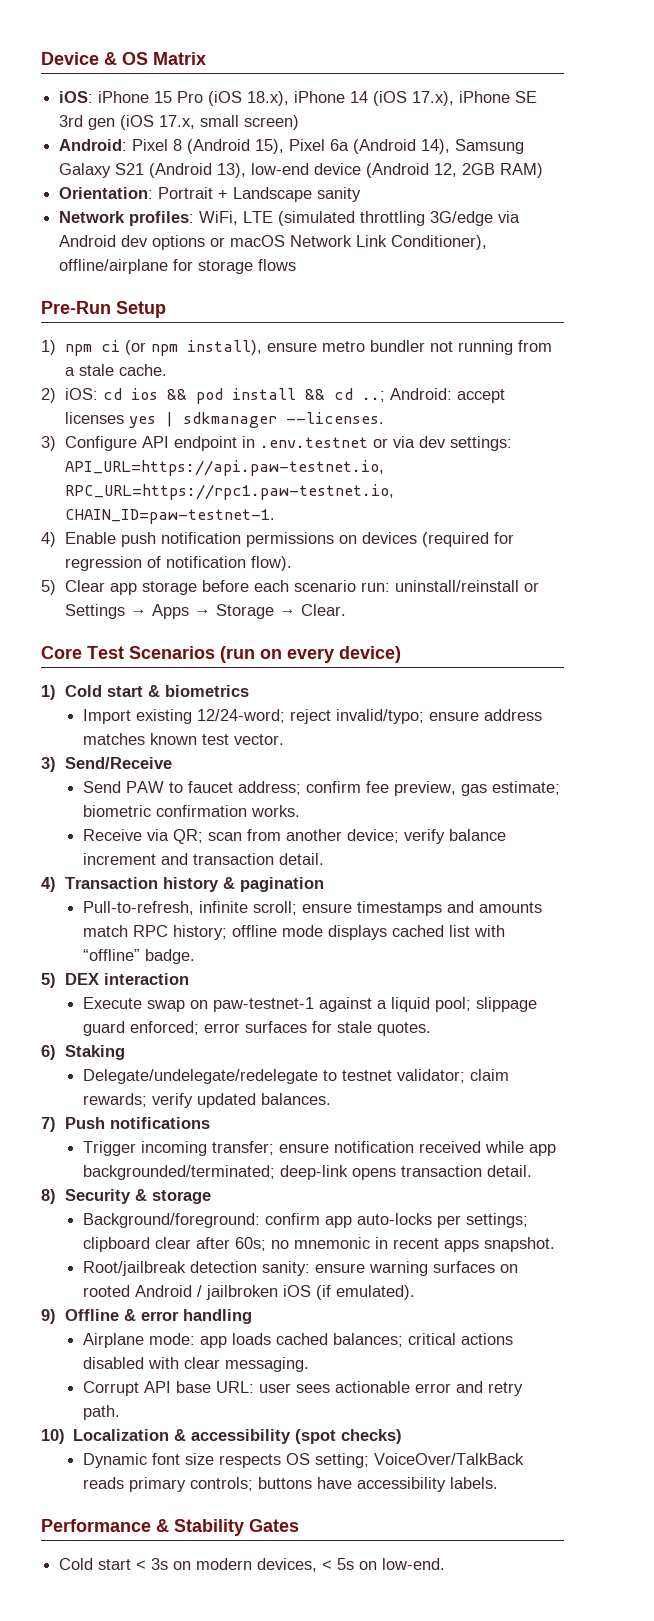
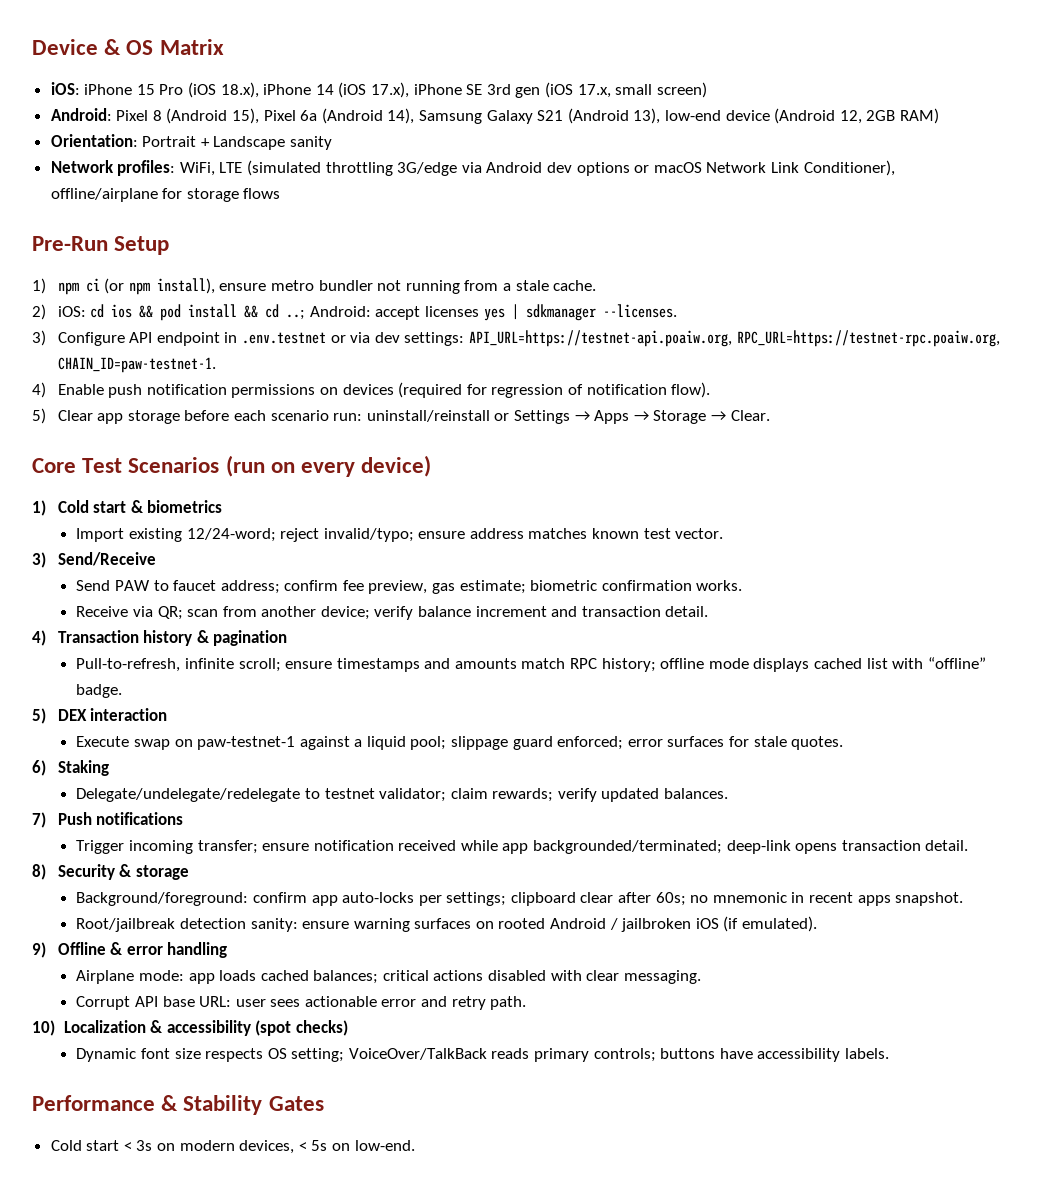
- 3) Configure API endpoint in .env.testnet or via dev settings: API_URL=https://api.paw-testnet.io, RPC_URL=https://rpc1.paw-testnet.io, CHAIN_ID=paw-testnet-1.
+ 3) Configure API endpoint in .env.testnet or via dev settings: API_URL=https://testnet-api.poaiw.org, RPC_URL=https://testnet-rpc.poaiw.org, CHAIN_ID=paw-testnet-1.

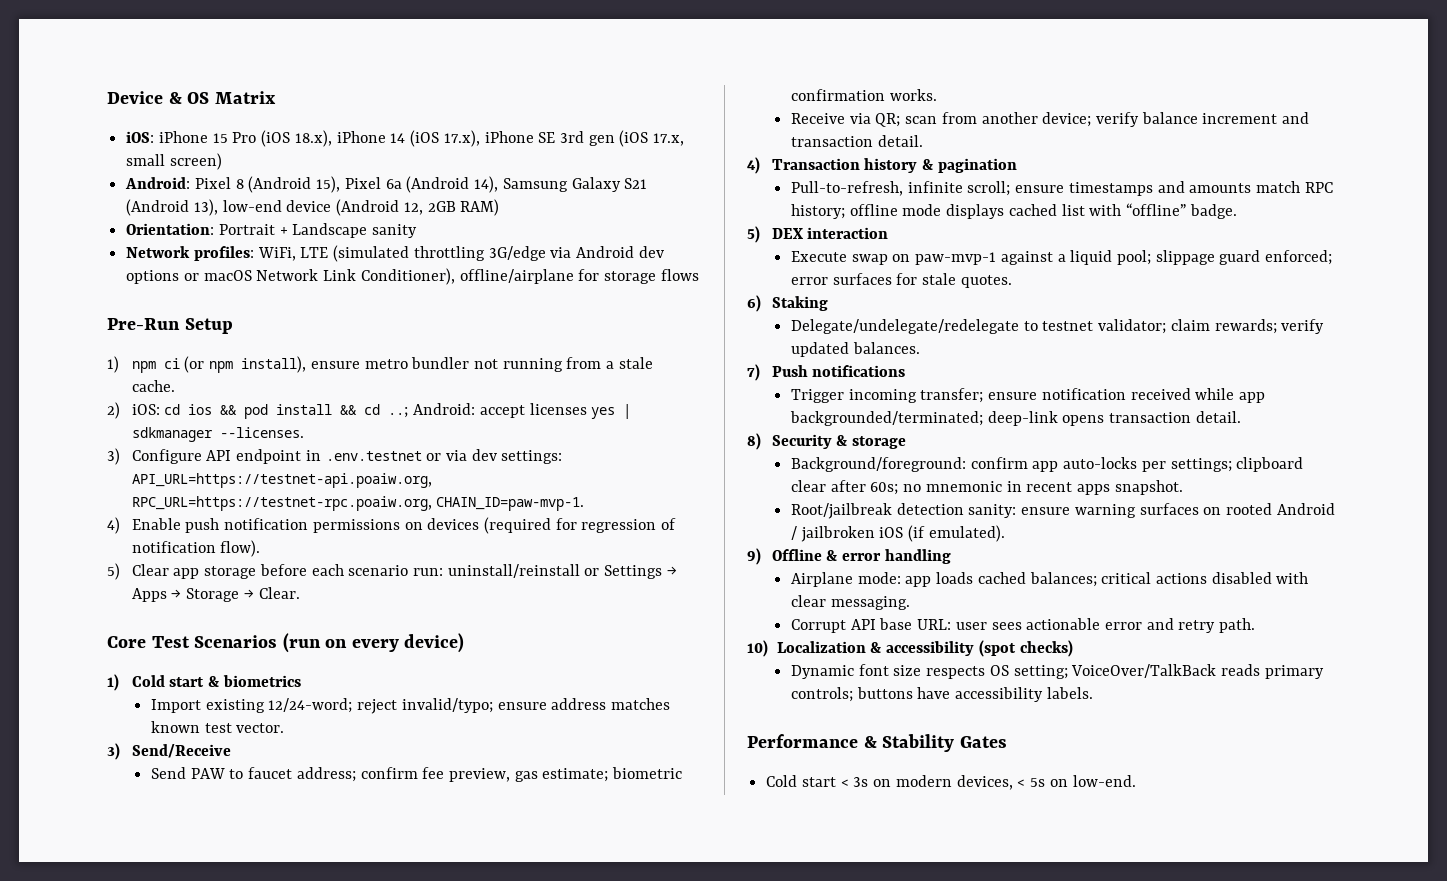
- 3) Configure API endpoint in .env.testnet or via dev settings: API_URL=https://testnet-api.poaiw.org, RPC_URL=https://testnet-rpc.poaiw.org, CHAIN_ID=paw-testnet-1.
+ 3) Configure API endpoint in .env.testnet or via dev settings: API_URL=https://testnet-api.poaiw.org, RPC_URL=https://testnet-rpc.poaiw.org, CHAIN_ID=paw-mvp-1.
- Execute swap on paw-testnet-1 against a liquid pool; slippage guard enforced; error surfaces for stale quotes.
+ Execute swap on paw-mvp-1 against a liquid pool; slippage guard enforced; error surfaces for stale quotes.

